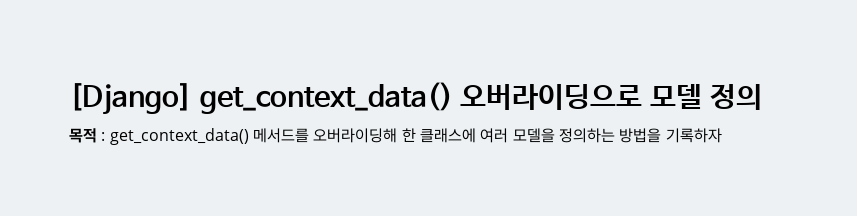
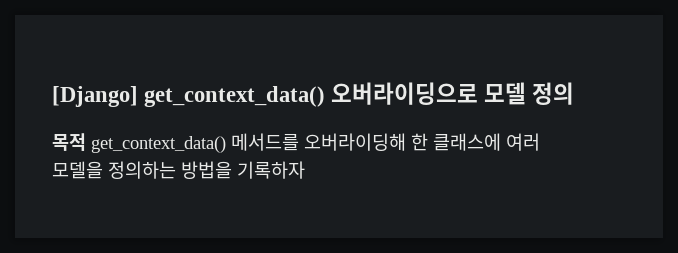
- 목적 : get_context_data() 메서드를 오버라이딩해 한 클래스에 여러 모델을 정의하는 방법을 기록하자
+ 목적 get_context_data() 메서드를 오버라이딩해 한 클래스에 여러 모델을 정의하는 방법을 기록하자

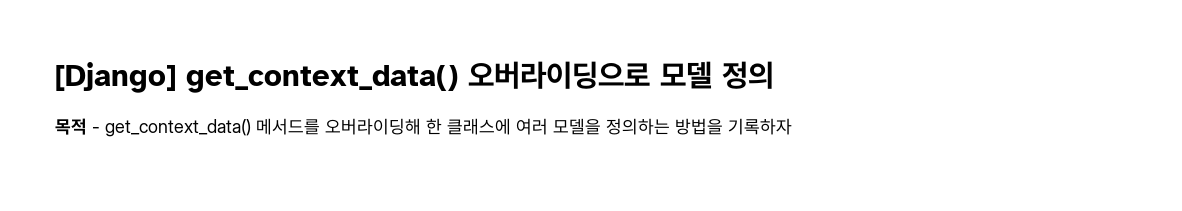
- 목적 get_context_data() 메서드를 오버라이딩해 한 클래스에 여러 모델을 정의하는 방법을 기록하자
+ 목적 - get_context_data() 메서드를 오버라이딩해 한 클래스에 여러 모델을 정의하는 방법을 기록하자

